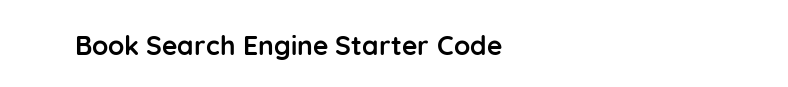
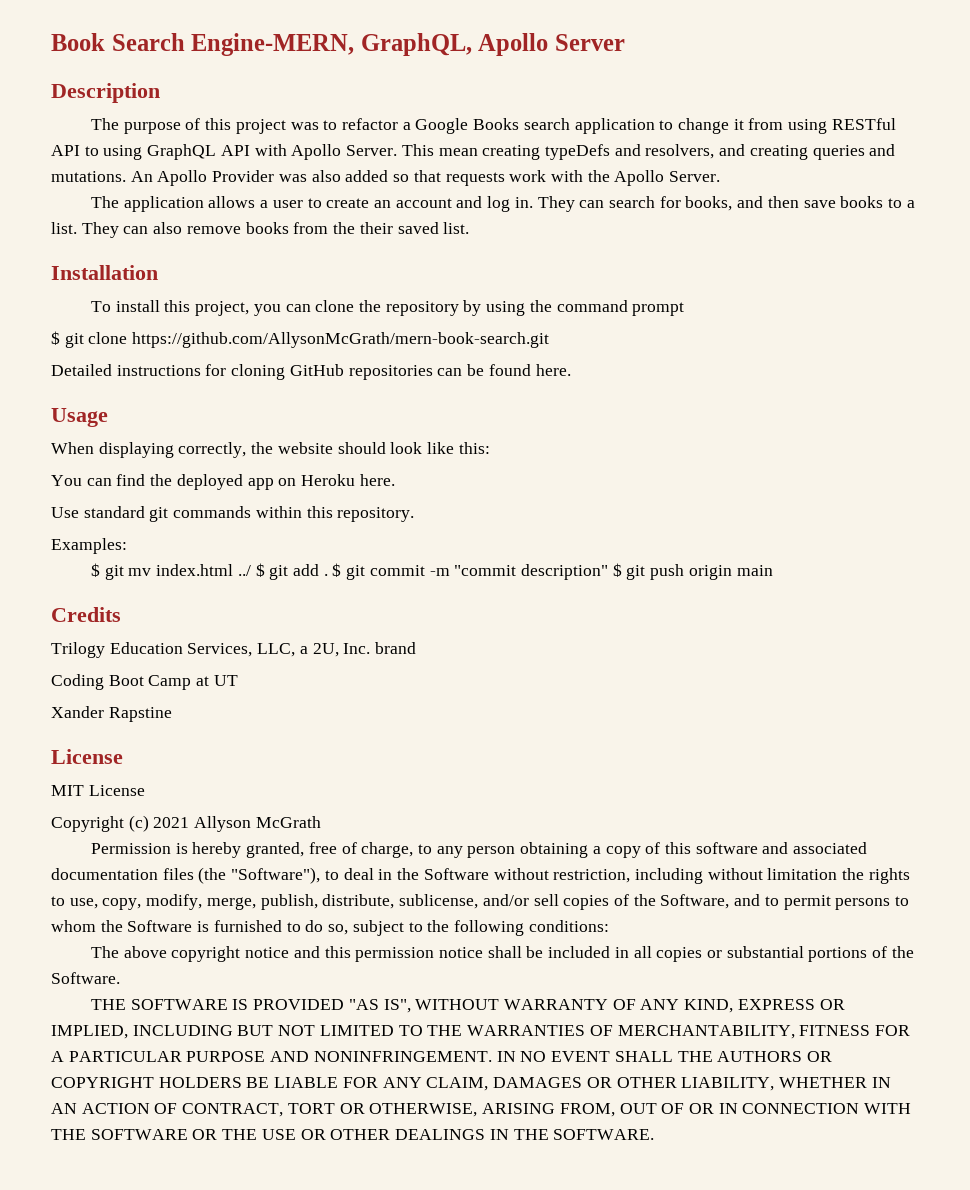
- Book Search Engine Starter Code
+ Book Search Engine-MERN, GraphQL, Apollo Server
+ Description
+ The purpose of this project was to refactor a Google Books search application to change it from using RESTful API to using GraphQL API with Apollo Server. This mean creating typeDefs and resolvers, and creating queries and mutations. An Apollo Provider was also added so that requests work with the Apollo Server.
+ The application allows a user to create an account and log in. They can search for books, and then save books to a list. They can also remove books from the their saved list.
+ Installation
+ To install this project, you can clone the repository by using the command prompt
+ $ git clone https://github.com/AllysonMcGrath/mern-book-search.git
+ Detailed instructions for cloning GitHub repositories can be found here.
+ Usage
+ When displaying correctly, the website should look like this:
+ You can find the deployed app on Heroku here.
+ Use standard git commands within this repository.
+ Examples:
+ $ git mv index.html ../ $ git add . $ git commit -m "commit description" $ git push origin main
+ Credits
+ Trilogy Education Services, LLC, a 2U, Inc. brand
+ Coding Boot Camp at UT
+ Xander Rapstine
+ License
+ MIT License
+ Copyright (c) 2021 Allyson McGrath
+ Permission is hereby granted, free of charge, to any person obtaining a copy of this software and associated documentation files (the "Software"), to deal in the Software without restriction, including without limitation the rights to use, copy, modify, merge, publish, distribute, sublicense, and/or sell copies of the Software, and to permit persons to whom the Software is furnished to do so, subject to the following conditions:
+ The above copyright notice and this permission notice shall be included in all copies or substantial portions of the Software.
+ THE SOFTWARE IS PROVIDED "AS IS", WITHOUT WARRANTY OF ANY KIND, EXPRESS OR IMPLIED, INCLUDING BUT NOT LIMITED TO THE WARRANTIES OF MERCHANTABILITY, FITNESS FOR A PARTICULAR PURPOSE AND NONINFRINGEMENT. IN NO EVENT SHALL THE AUTHORS OR COPYRIGHT HOLDERS BE LIABLE FOR ANY CLAIM, DAMAGES OR OTHER LIABILITY, WHETHER IN AN ACTION OF CONTRACT, TORT OR OTHERWISE, ARISING FROM, OUT OF OR IN CONNECTION WITH THE SOFTWARE OR THE USE OR OTHER DEALINGS IN THE SOFTWARE.

